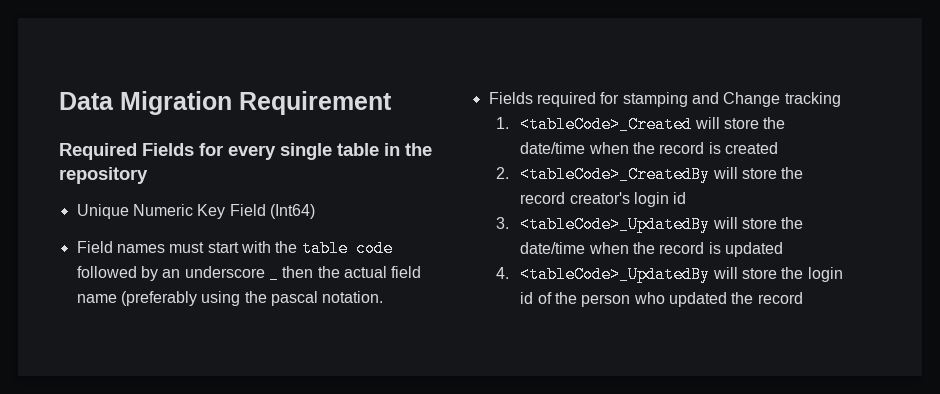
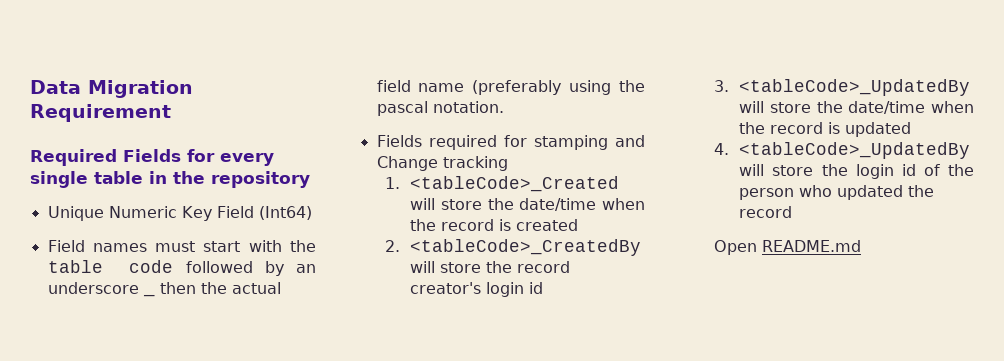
+ Open README.md

